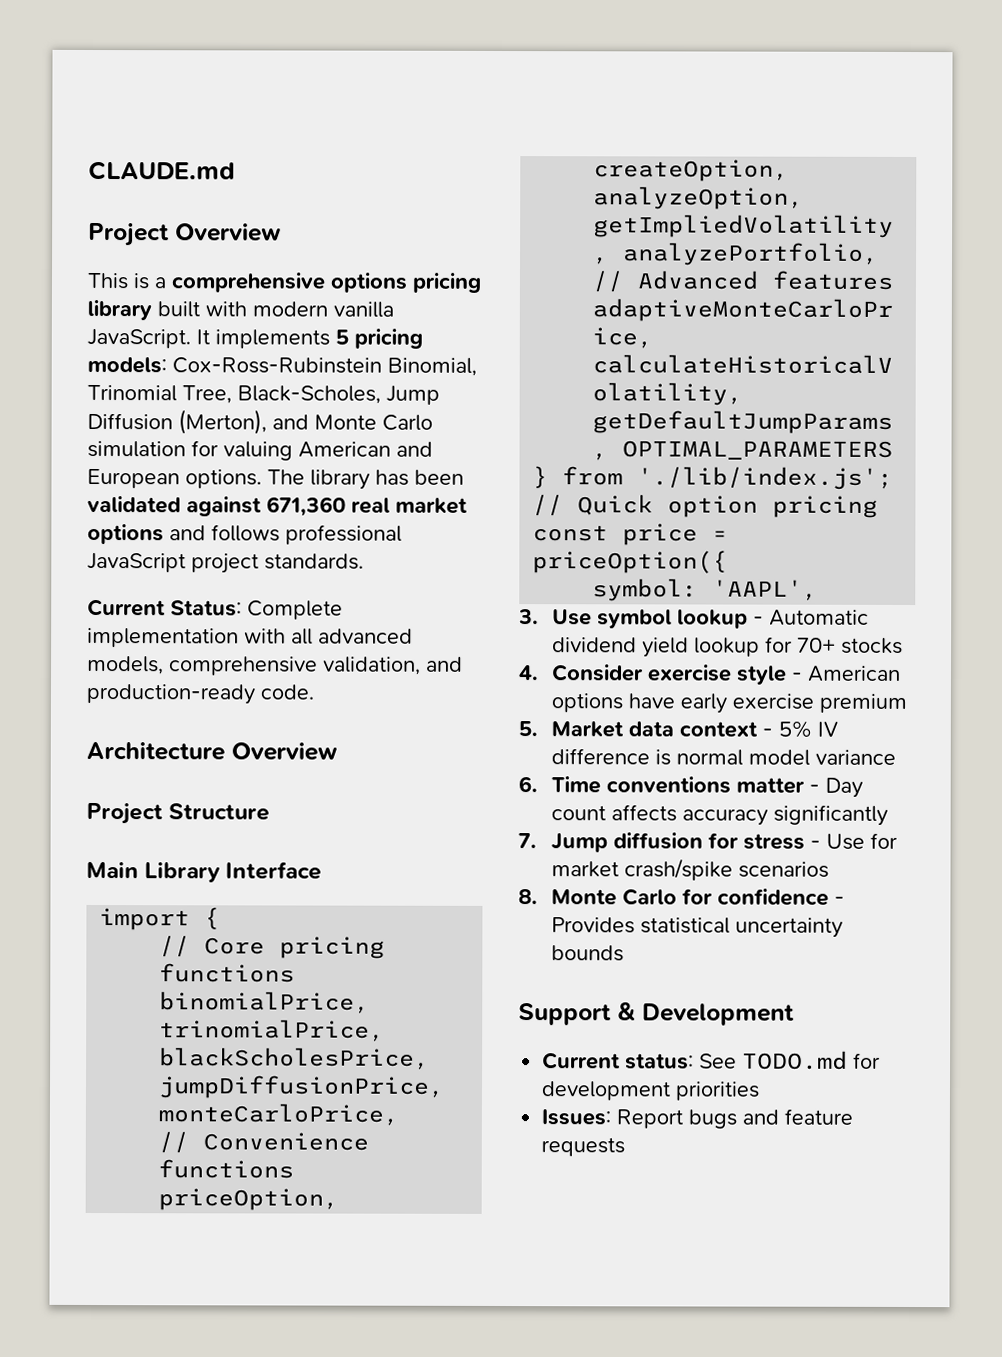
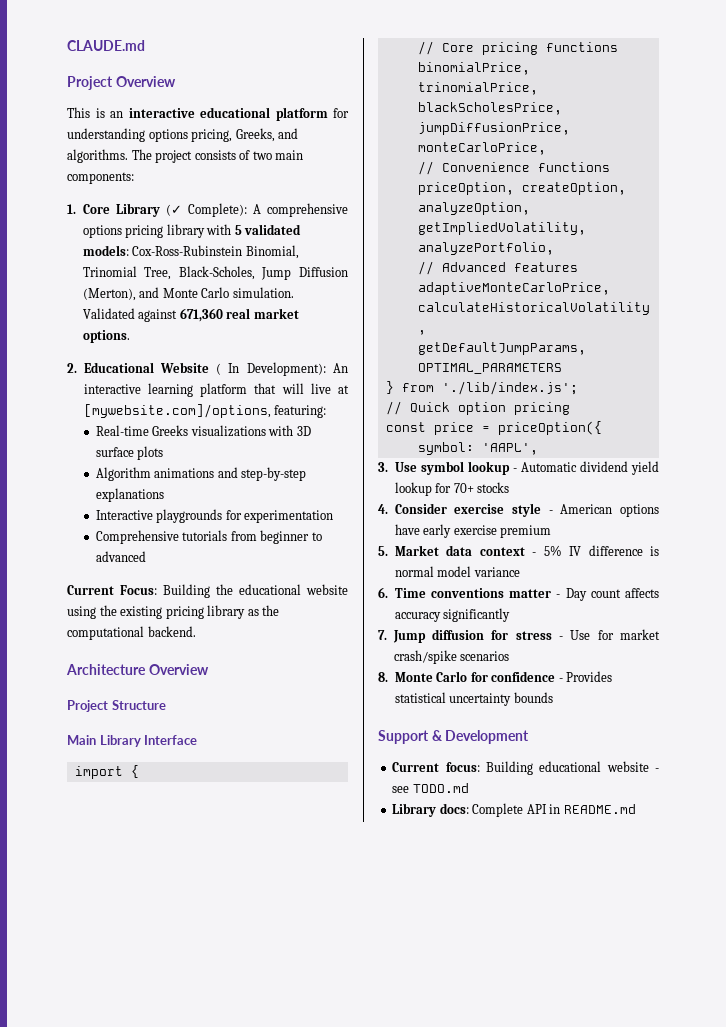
- This is a comprehensive options pricing library built with modern vanilla JavaScript. It implements 5 pricing models: Cox-Ross-Rubinstein Binomial, Trinomial Tree, Black-Scholes, Jump Diffusion (Merton), and Monte Carlo simulation for valuing American and European options. The library has been validated against 671,360 real market options and follows professional JavaScript project standards.
- Current Status: Complete implementation with all advanced models, comprehensive validation, and production-ready code.
+ This is an interactive educational platform for understanding options pricing, Greeks, and algorithms. The project consists of two main components:
+ 1. Core Library (✓ Complete): A comprehensive options pricing library with 5 validated models: Cox-Ross-Rubinstein Binomial, Trinomial Tree, Black-Scholes, Jump Diffusion (Merton), and Monte Carlo simulation. Validated against 671,360 real market options.
+ 2. Educational Website ( In Development): An interactive learning platform that will live at [mywebsite.com]/options, featuring:
+ Real-time Greeks visualizations with 3D surface plots
+ Algorithm animations and step-by-step explanations
+ Interactive playgrounds for experimentation
+ Comprehensive tutorials from beginner to advanced
+ Current Focus: Building the educational website using the existing pricing library as the computational backend.
- Current status: See TODO.md for development priorities
- Issues: Report bugs and feature requests
+ Current focus: Building educational website - see TODO.md
+ Library docs: Complete API in README.md

